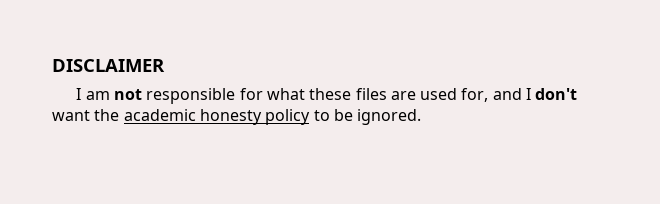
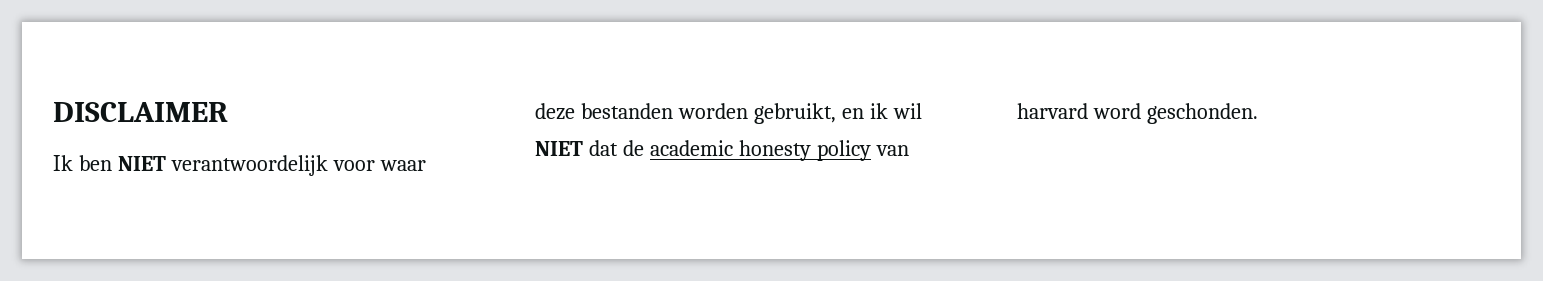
- I am not responsible for what these files are used for, and I don't want the academic honesty policy to be ignored.
+ Ik ben NIET verantwoordelijk voor waar deze bestanden worden gebruikt, en ik wil NIET dat de academic honesty policy van harvard word geschonden.

